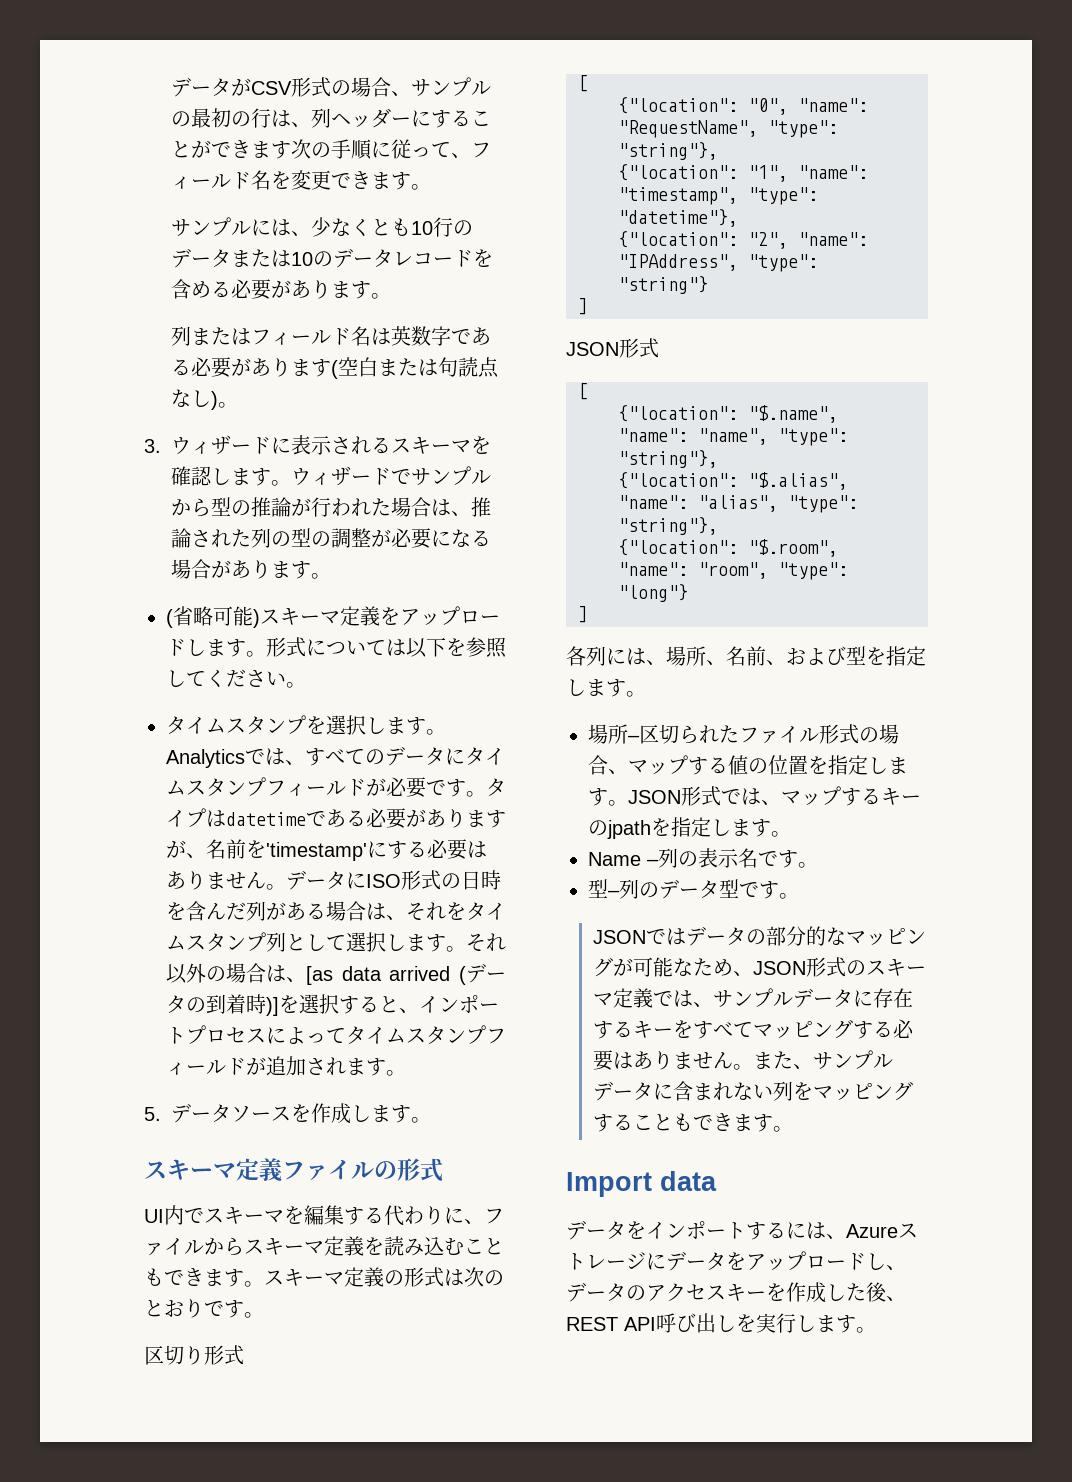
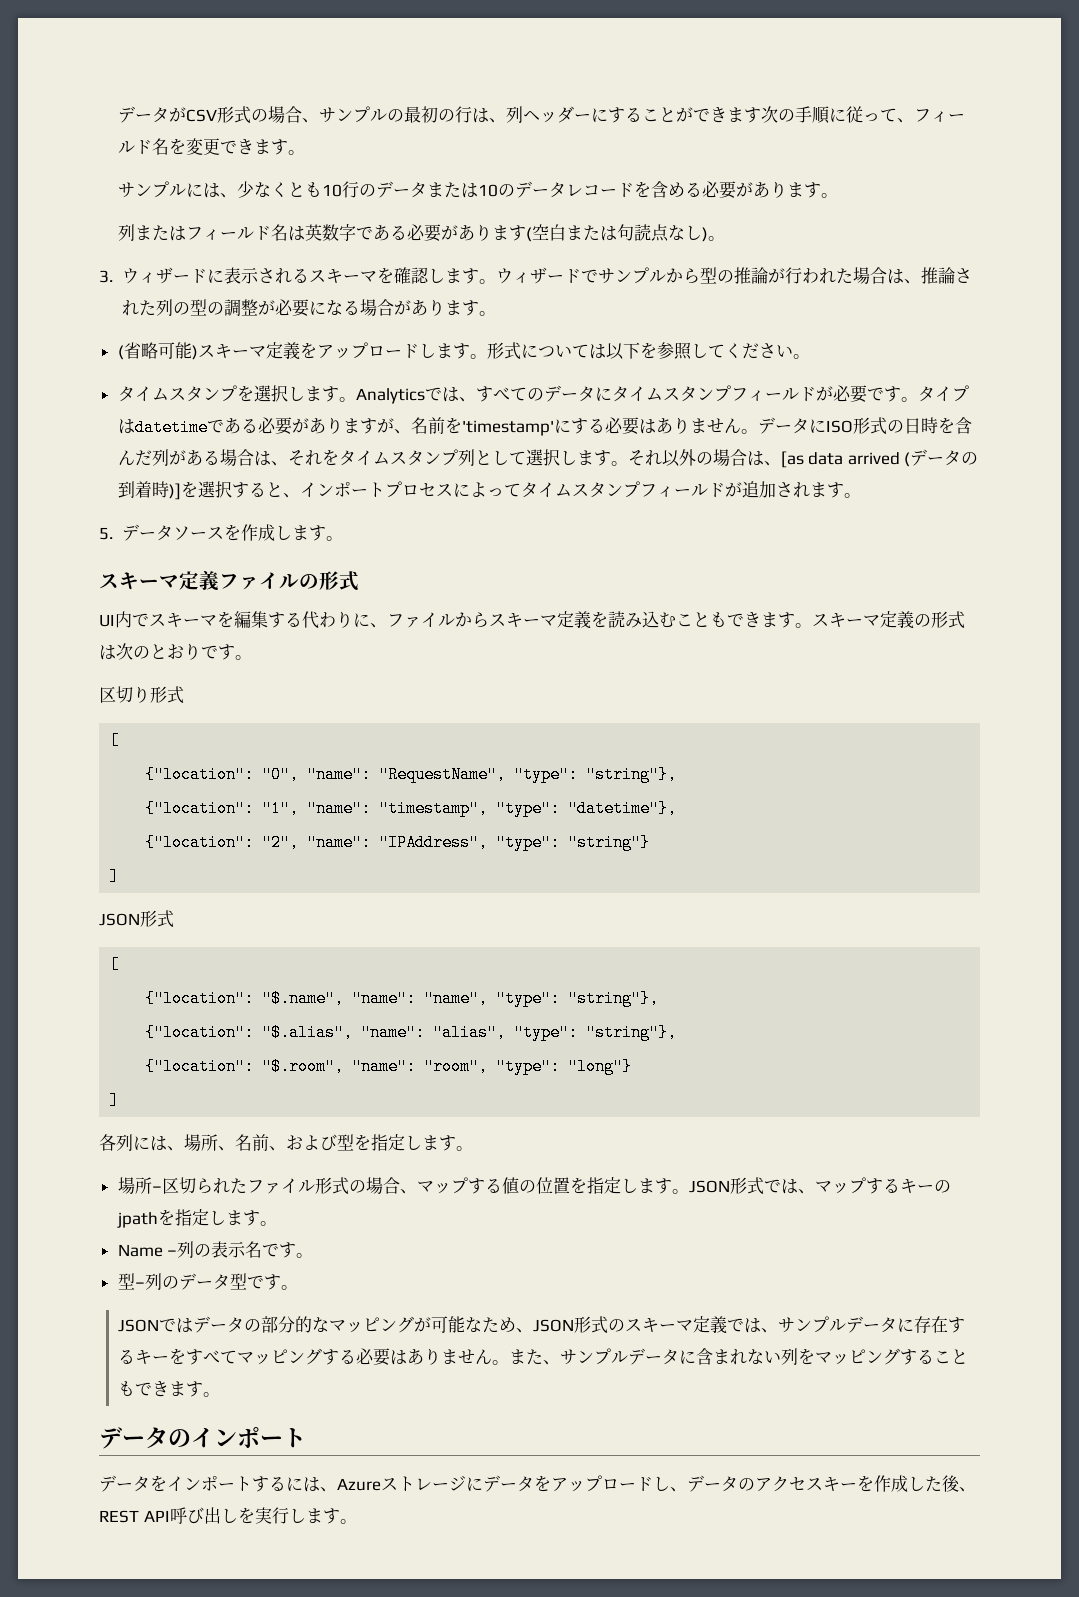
- Import data
+ データのインポート

